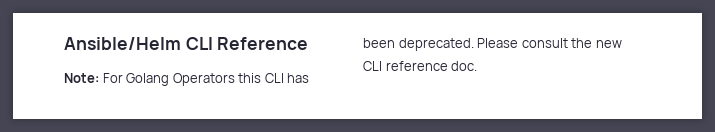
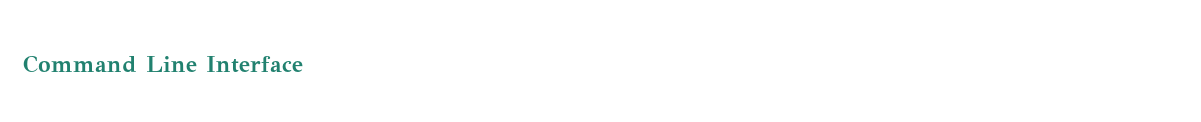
- Ansible/Helm CLI Reference
- Note: For Golang Operators this CLI has been deprecated. Please consult the new CLI reference doc.
+ Command Line Interface

